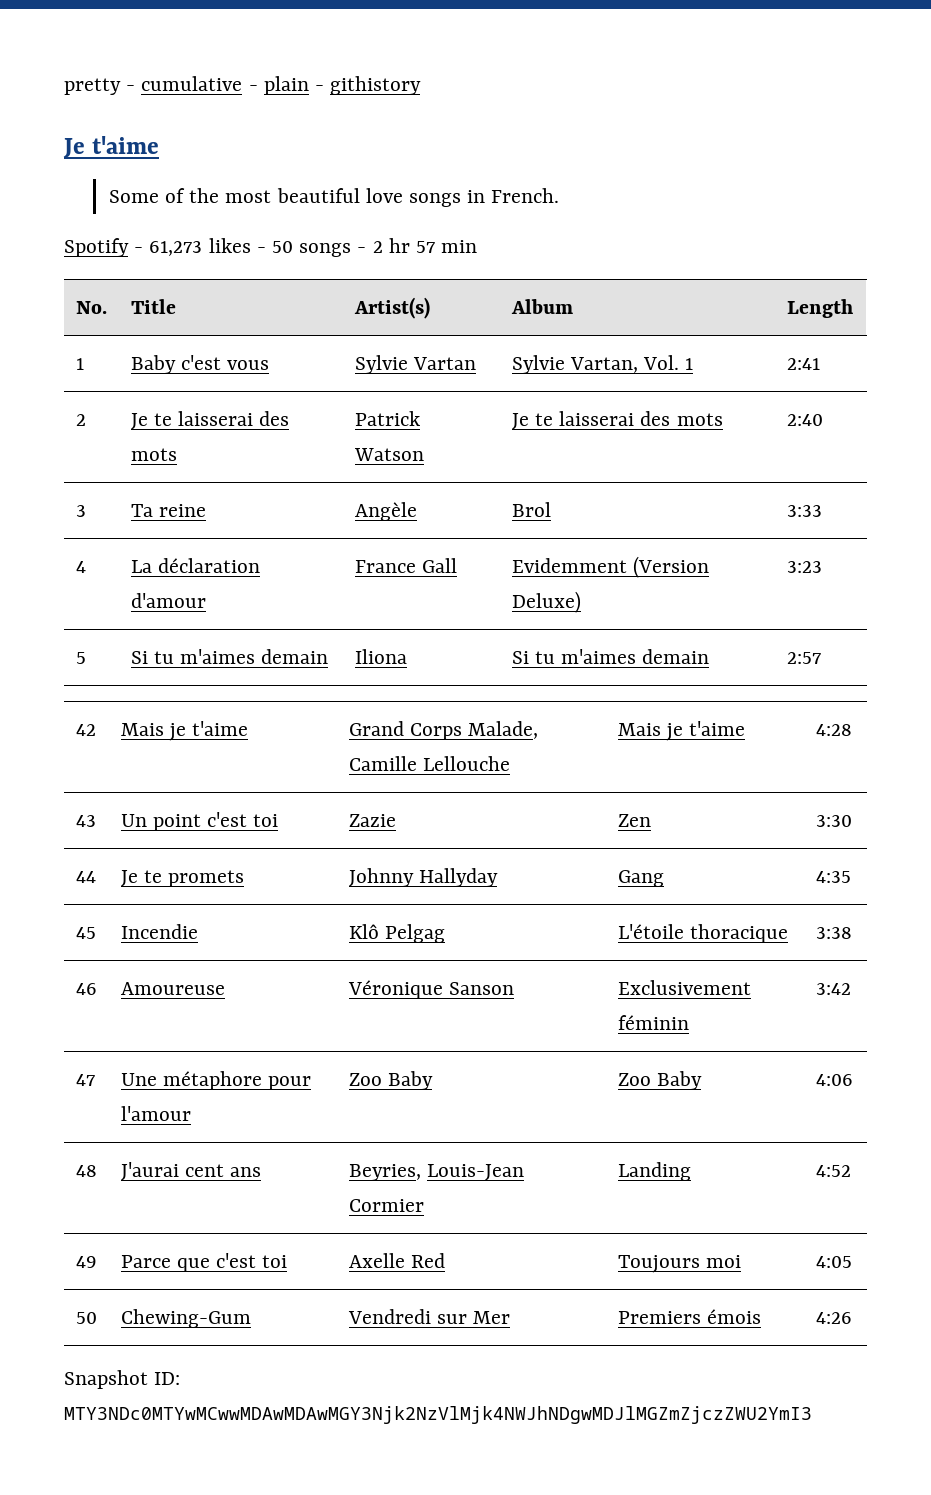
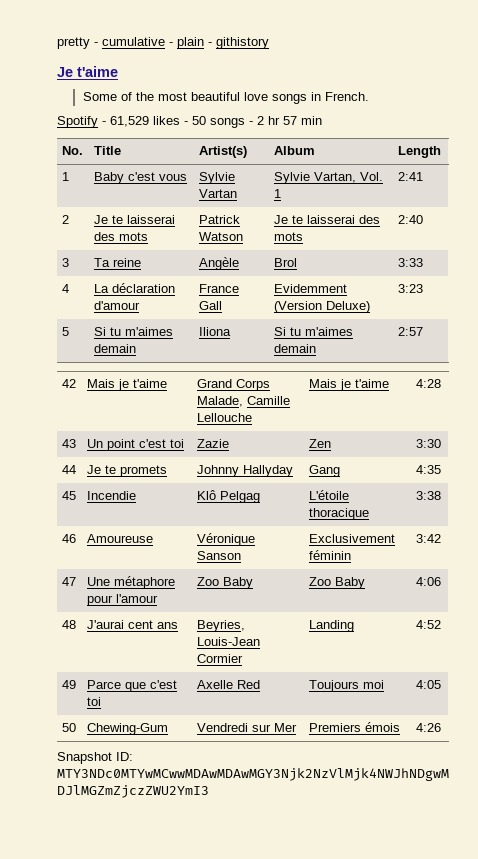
- Spotify - 61,273 likes - 50 songs - 2 hr 57 min
+ Spotify - 61,529 likes - 50 songs - 2 hr 57 min

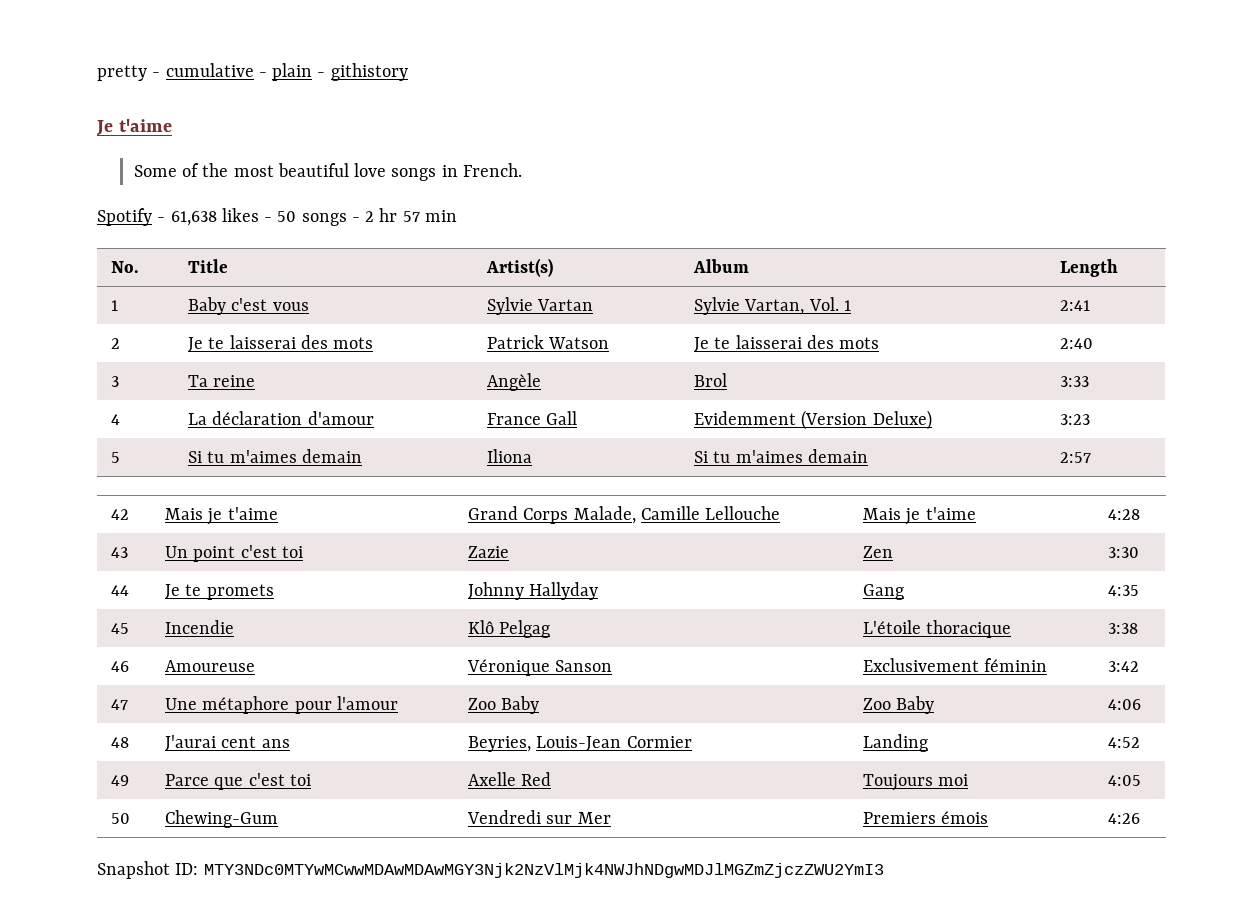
- Spotify - 61,529 likes - 50 songs - 2 hr 57 min
+ Spotify - 61,638 likes - 50 songs - 2 hr 57 min

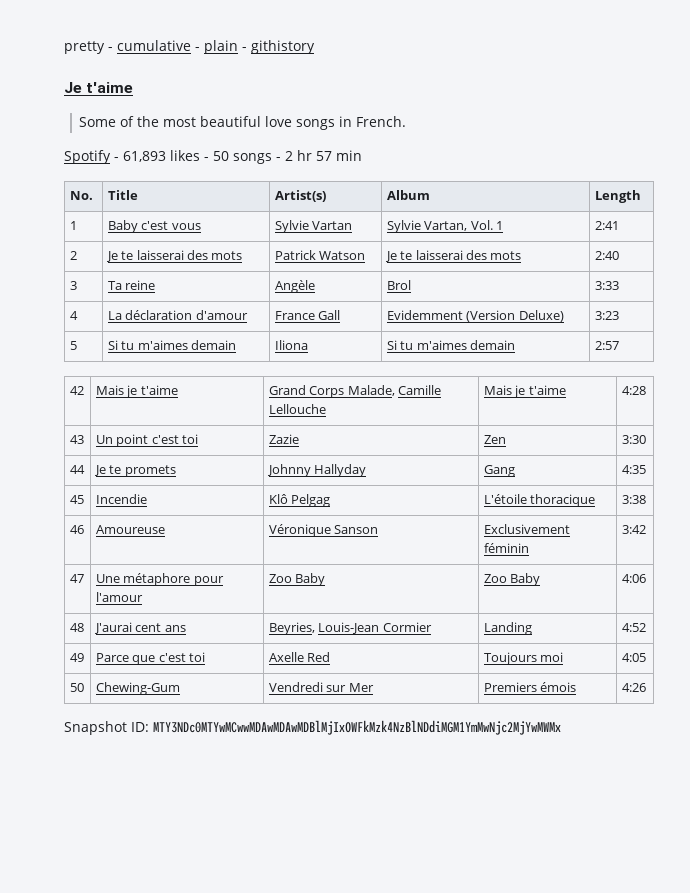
- Spotify - 61,638 likes - 50 songs - 2 hr 57 min
+ Spotify - 61,893 likes - 50 songs - 2 hr 57 min
- Snapshot ID: MTY3NDc0MTYwMCwwMDAwMDAwMGY3Njk2NzVlMjk4NWJhNDgwMDJlMGZmZjczZWU2YmI3
+ Snapshot ID: MTY3NDc0MTYwMCwwMDAwMDAwMDBlMjIxOWFkMzk4NzBlNDdiMGM1YmMwNjc2MjYwMWMx

